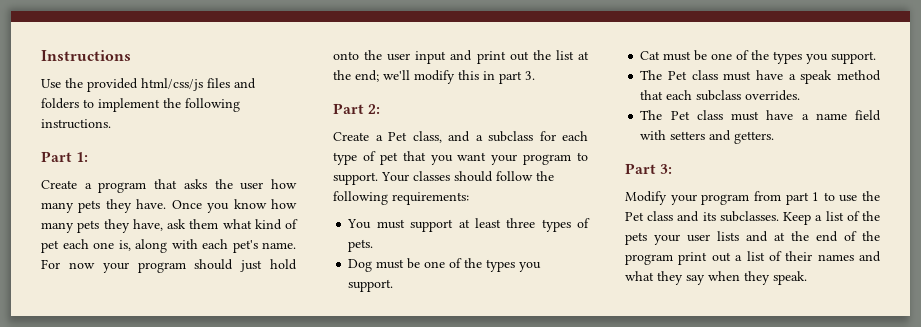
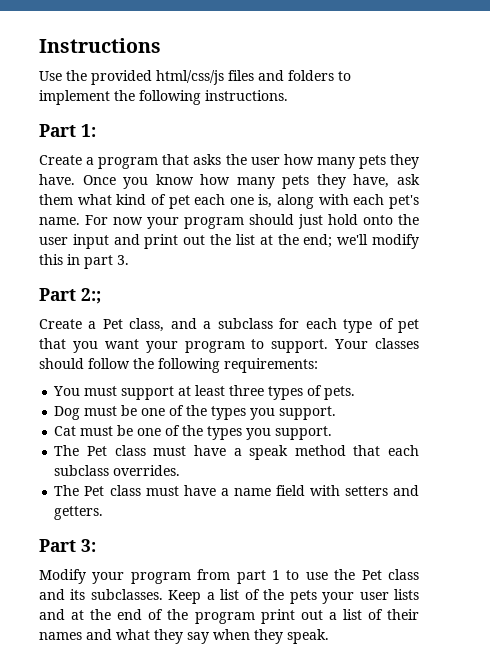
- Part 2:
+ Part 2:;

